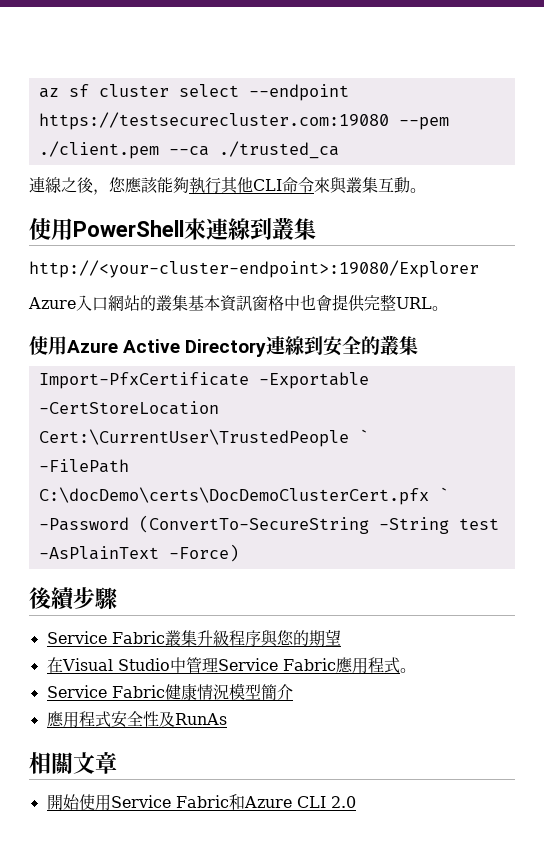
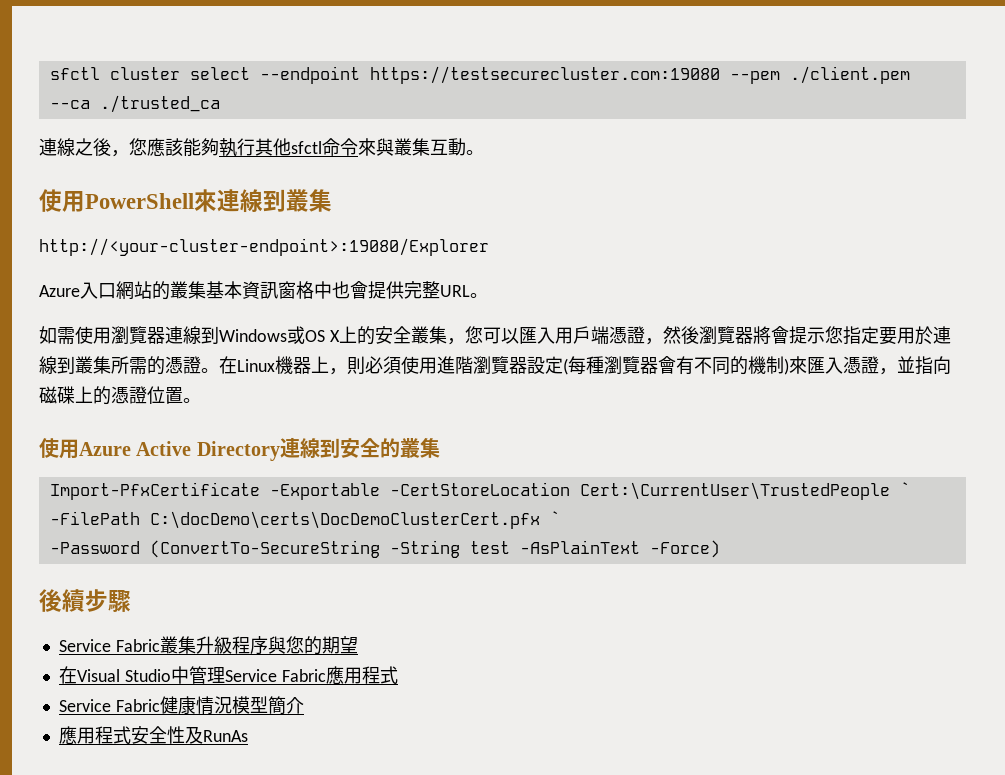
- az sf cluster select --endpoint https://testsecurecluster.com:19080 --pem ./client.pem --ca ./trusted_ca
+ sfctl cluster select --endpoint https://testsecurecluster.com:19080 --pem ./client.pem --ca ./trusted_ca
- 連線之後，您應該能夠執行其他CLI命令來與叢集互動。
+ 連線之後，您應該能夠執行其他sfctl命令來與叢集互動。
+ 如需使用瀏覽器連線到Windows或OS X上的安全叢集，您可以匯入用戶端憑證，然後瀏覽器將會提示您指定要用於連線到叢集所需的憑證。在Linux機器上，則必須使用進階瀏覽器設定(每種瀏覽器會有不同的機制)來匯入憑證，並指向磁碟上的憑證位置。
- 在Visual Studio中管理Service Fabric應用程式。
+ 在Visual Studio中管理Service Fabric應用程式
- 相關文章
- 開始使用Service Fabric和Azure CLI 2.0

